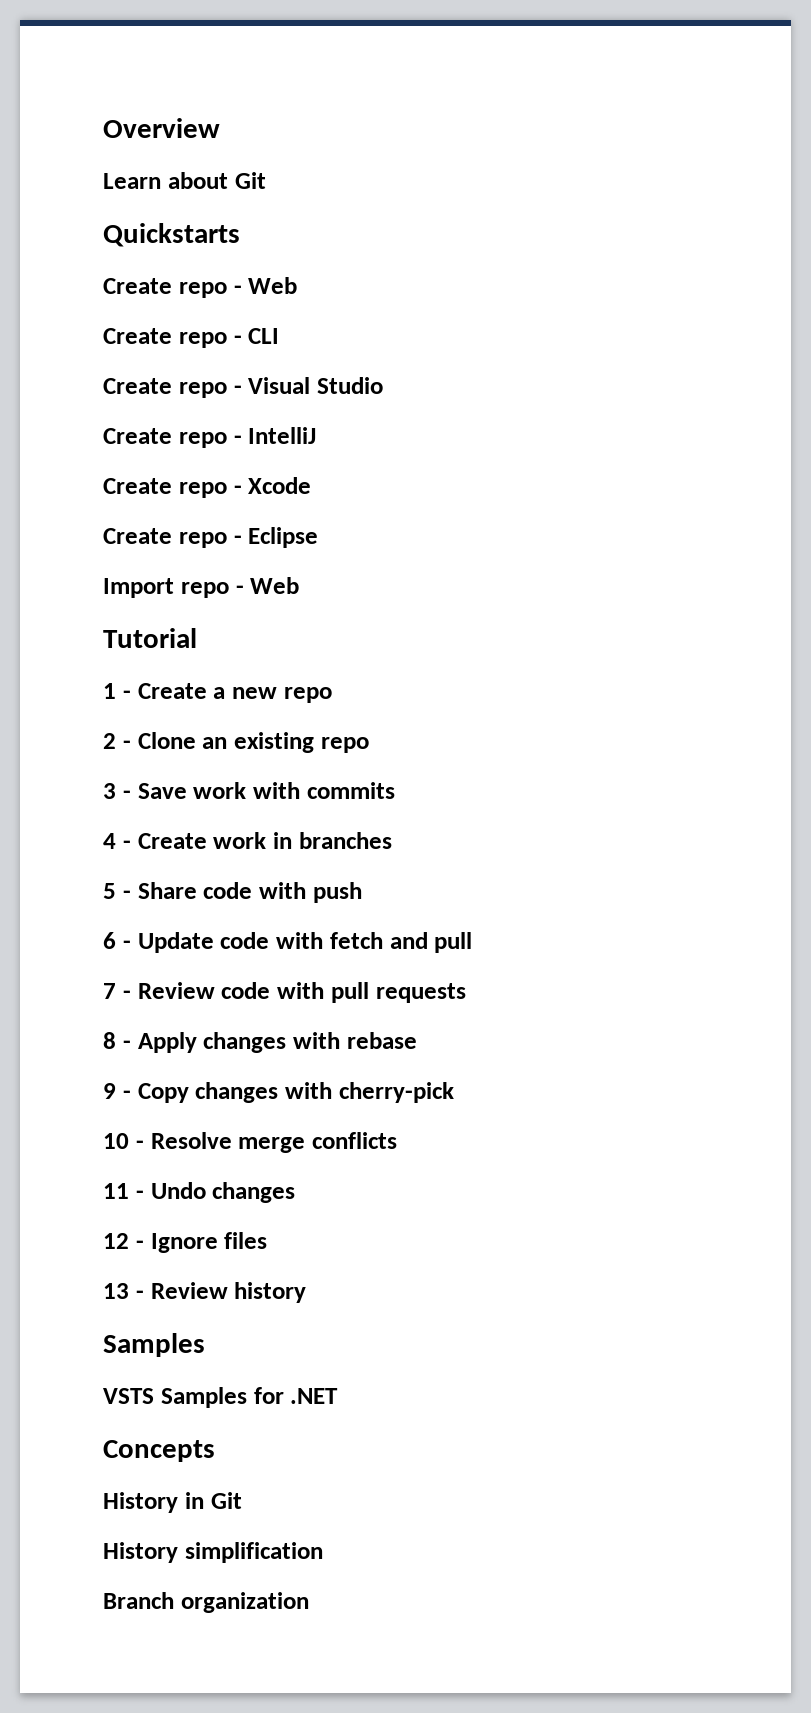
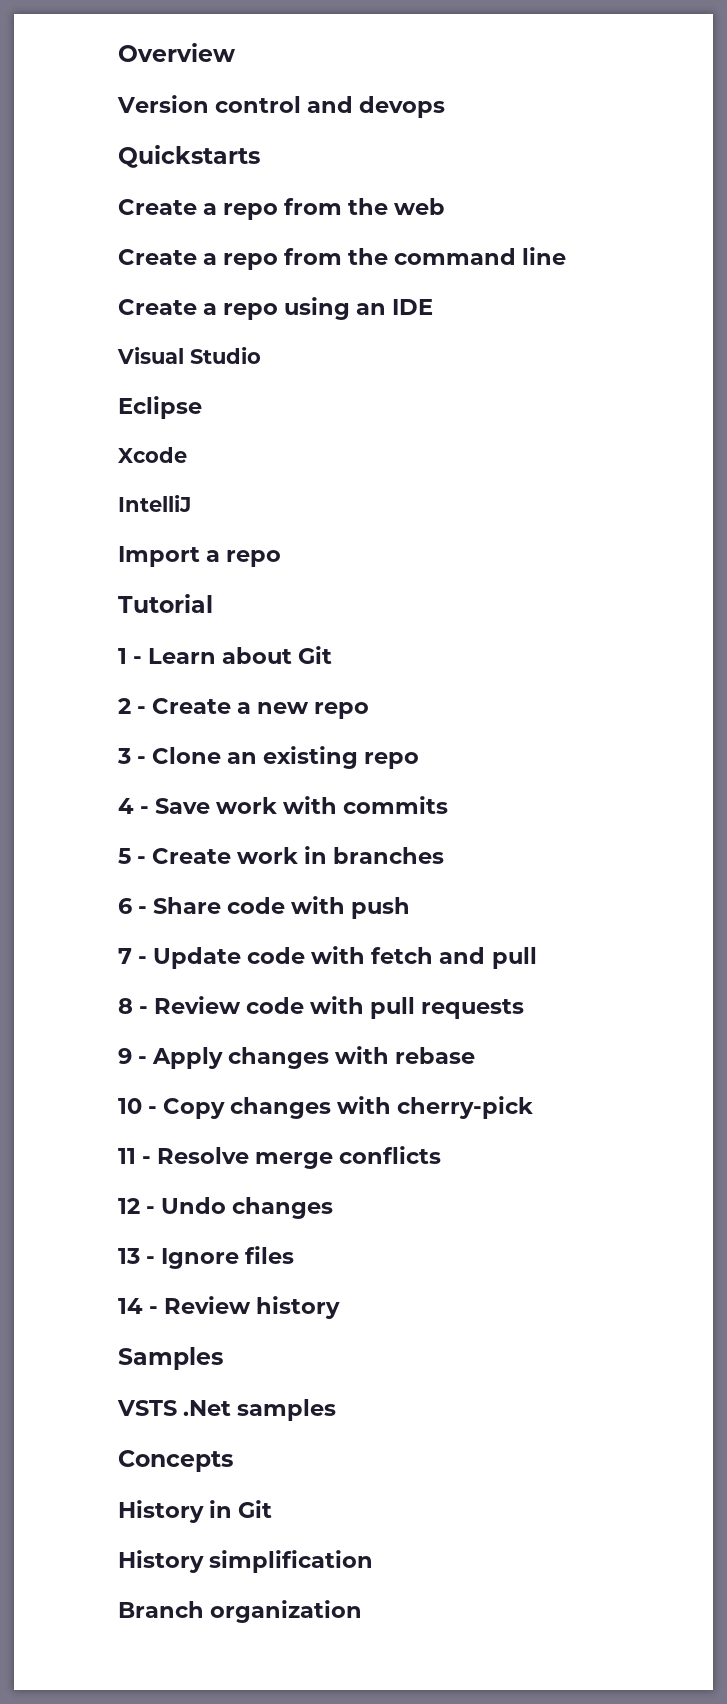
- Learn about Git
+ Version control and devops
  Quickstarts
- Create repo - Web
- Create repo - CLI
- Create repo - Visual Studio
- Create repo - IntelliJ
- Create repo - Xcode
- Create repo - Eclipse
- Import repo - Web
+ Create a repo from the web
+ Create a repo from the command line
+ Create a repo using an IDE
+ Visual Studio
+ Eclipse
+ Xcode
+ IntelliJ
+ Import a repo
  Tutorial
- 1 - Create a new repo
+ 1 - Learn about Git
+ 2 - Create a new repo
- 2 - Clone an existing repo
+ 3 - Clone an existing repo
- 3 - Save work with commits
+ 4 - Save work with commits
- 4 - Create work in branches
+ 5 - Create work in branches
- 5 - Share code with push
+ 6 - Share code with push
- 6 - Update code with fetch and pull
+ 7 - Update code with fetch and pull
- 7 - Review code with pull requests
+ 8 - Review code with pull requests
- 8 - Apply changes with rebase
+ 9 - Apply changes with rebase
- 9 - Copy changes with cherry-pick
+ 10 - Copy changes with cherry-pick
- 10 - Resolve merge conflicts
+ 11 - Resolve merge conflicts
- 11 - Undo changes
+ 12 - Undo changes
- 12 - Ignore files
+ 13 - Ignore files
- 13 - Review history
+ 14 - Review history
- VSTS Samples for .NET
+ VSTS .Net samples

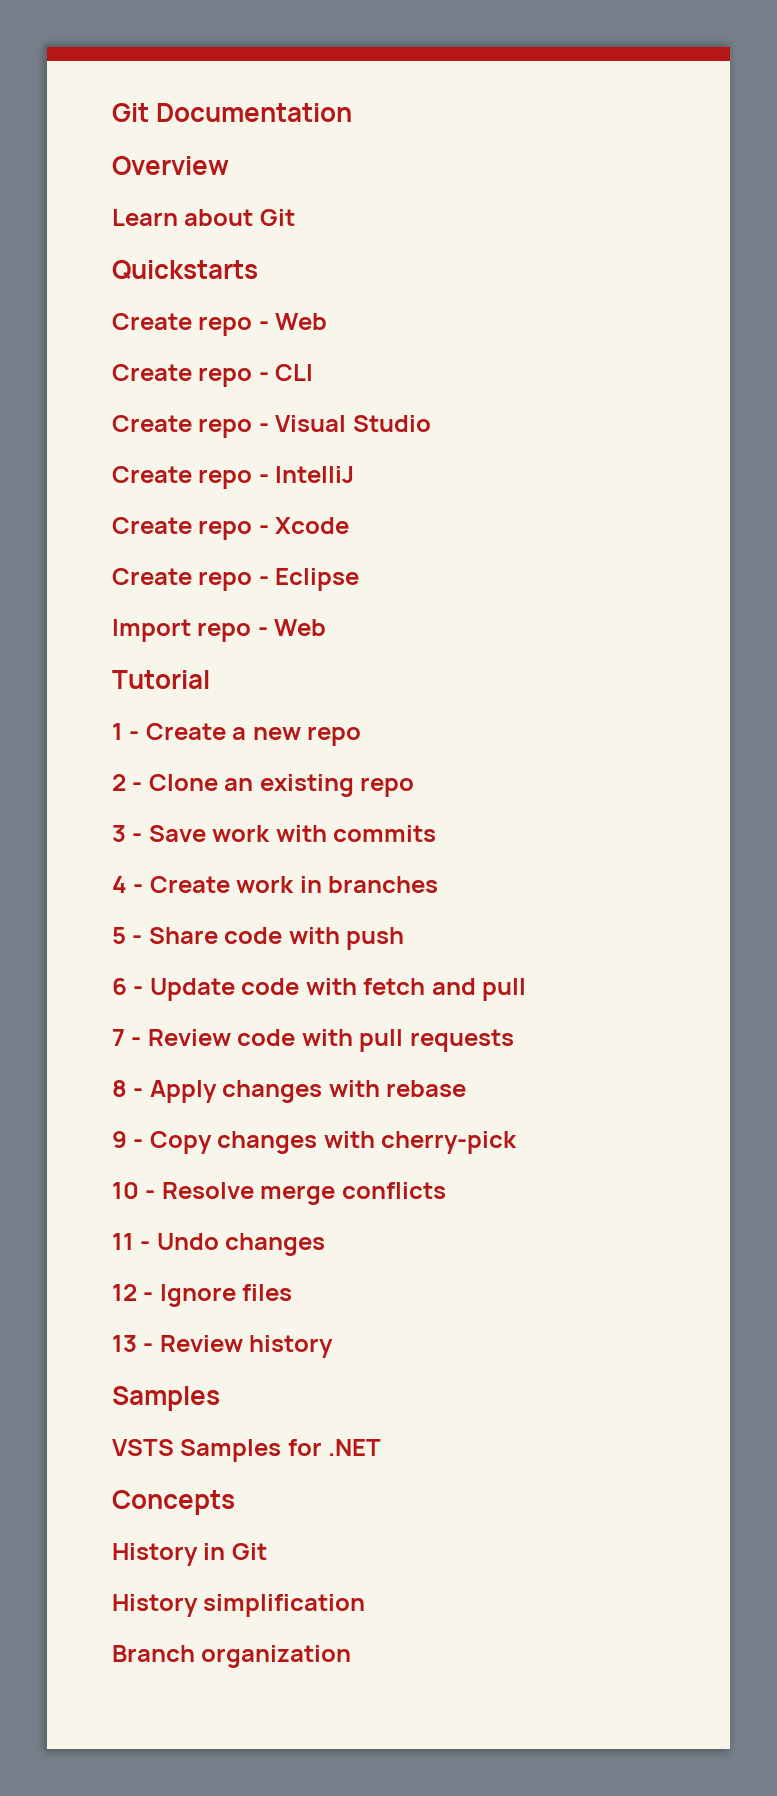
+ Git Documentation
- Version control and devops
+ Learn about Git
  Quickstarts
- Create a repo from the web
- Create a repo from the command line
- Create a repo using an IDE
- Visual Studio
- Eclipse
+ Create repo - Web
+ Create repo - CLI
+ Create repo - Visual Studio
+ Create repo - IntelliJ
+ Create repo - Xcode
+ Create repo - Eclipse
- Xcode
- IntelliJ
- Import a repo
+ Import repo - Web
- 1 - Learn about Git
- 2 - Create a new repo
+ 1 - Create a new repo
- 3 - Clone an existing repo
+ 2 - Clone an existing repo
- 4 - Save work with commits
+ 3 - Save work with commits
- 5 - Create work in branches
+ 4 - Create work in branches
- 6 - Share code with push
+ 5 - Share code with push
- 7 - Update code with fetch and pull
+ 6 - Update code with fetch and pull
- 8 - Review code with pull requests
+ 7 - Review code with pull requests
- 9 - Apply changes with rebase
+ 8 - Apply changes with rebase
- 10 - Copy changes with cherry-pick
+ 9 - Copy changes with cherry-pick
- 11 - Resolve merge conflicts
+ 10 - Resolve merge conflicts
- 12 - Undo changes
+ 11 - Undo changes
- 13 - Ignore files
+ 12 - Ignore files
- 14 - Review history
+ 13 - Review history
- VSTS .Net samples
+ VSTS Samples for .NET

